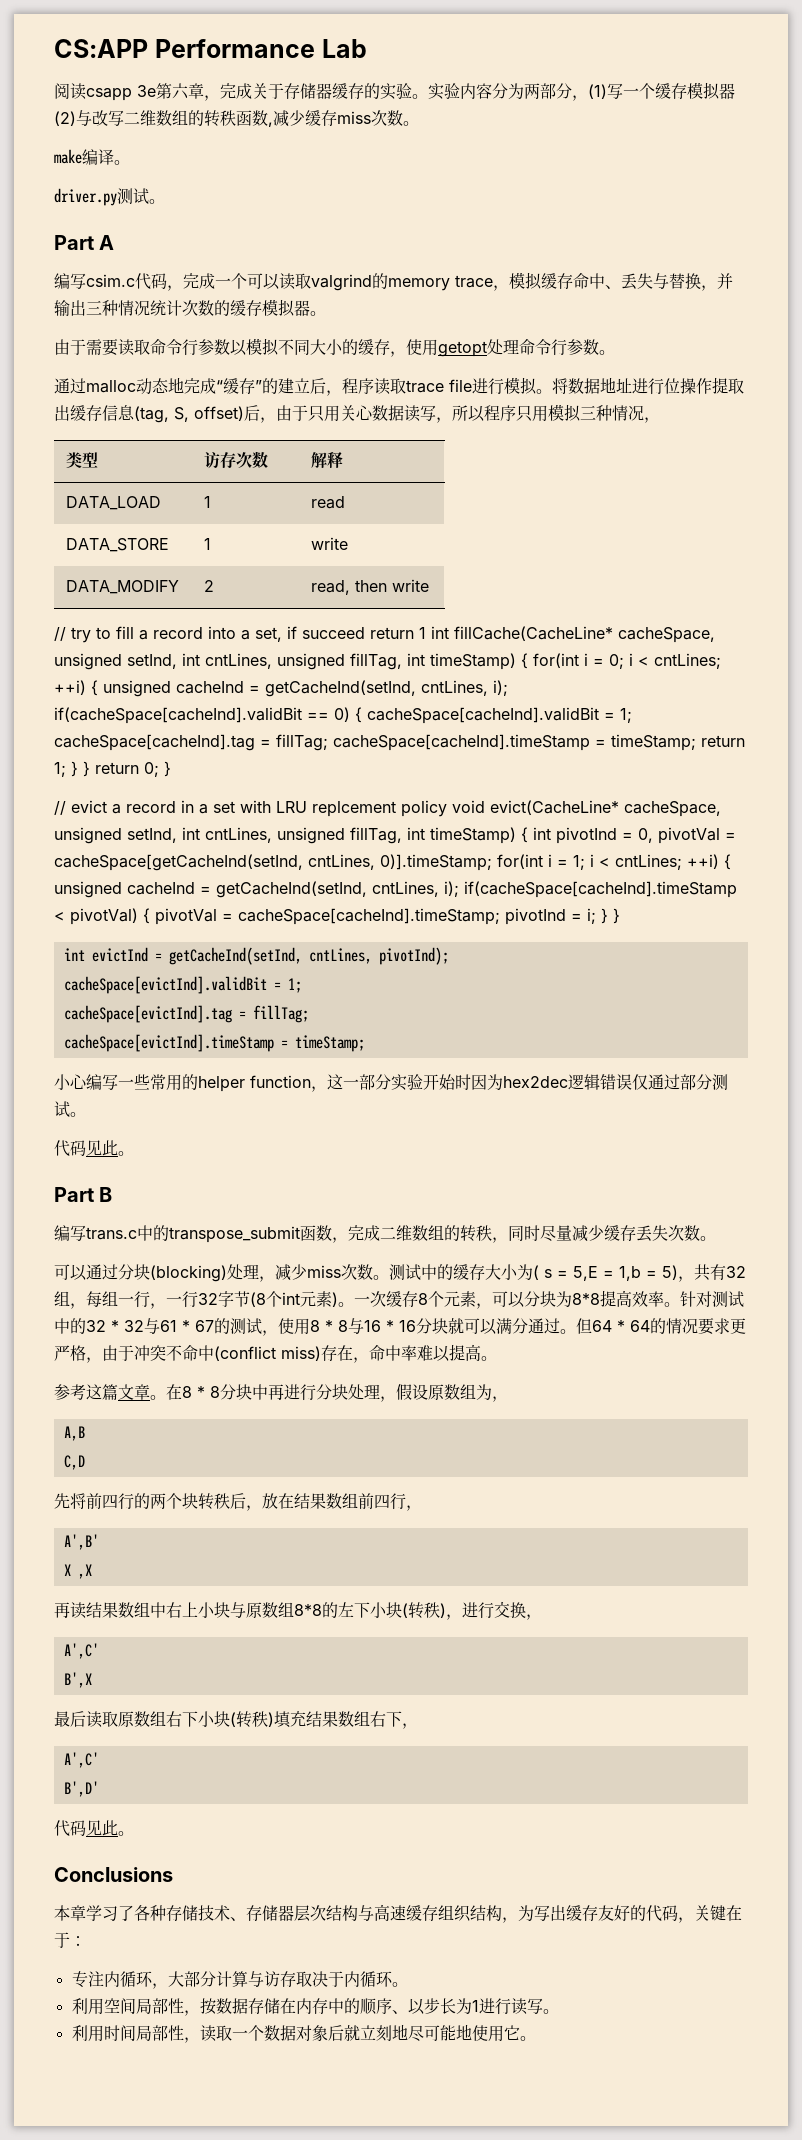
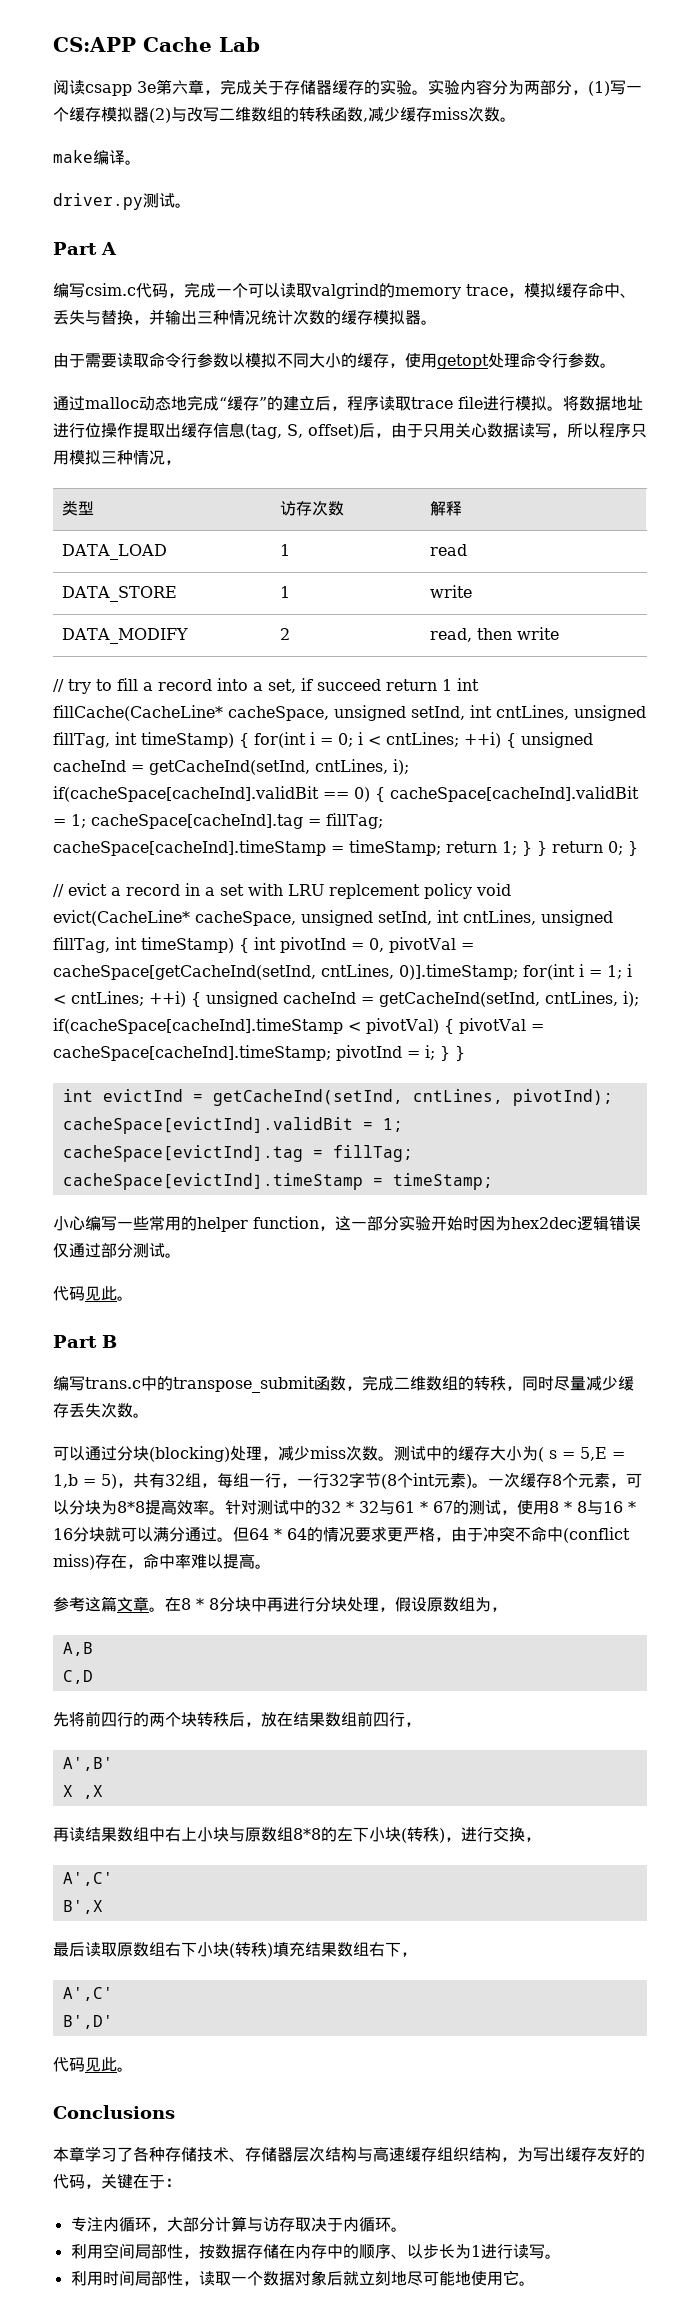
- CS:APP Performance Lab
+ CS:APP Cache Lab

